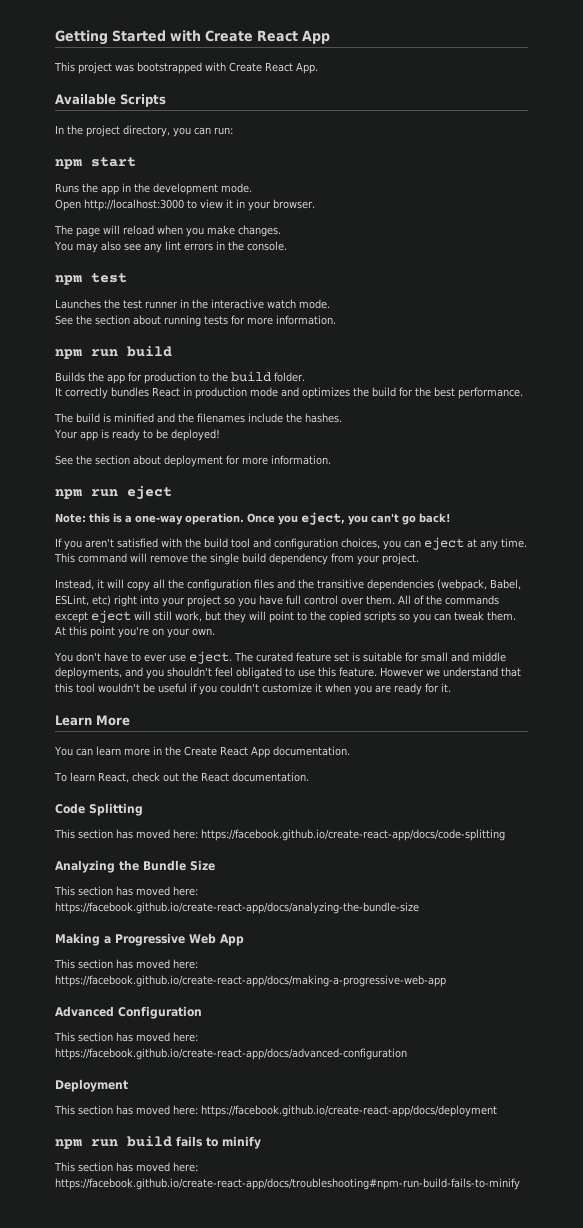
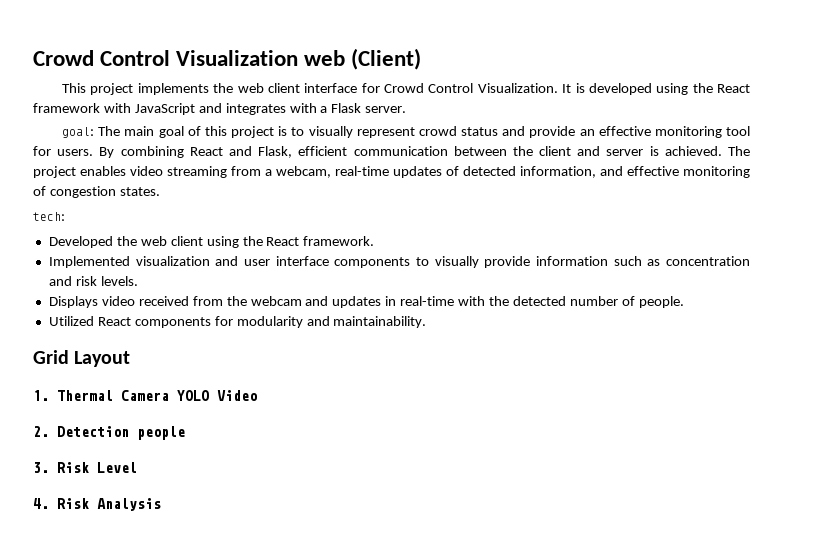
- Getting Started with Create React App
- This project was bootstrapped with Create React App.
- Available Scripts
- In the project directory, you can run:
- npm start
- Runs the app in the development mode.
- Open http://localhost:3000 to view it in your browser.
- The page will reload when you make changes.
- You may also see any lint errors in the console.
- npm test
- Launches the test runner in the interactive watch mode.
- See the section about running tests for more information.
- npm run build
- Builds the app for production to the build folder.
- It correctly bundles React in production mode and optimizes the build for the best performance.
- The build is minified and the filenames include the hashes.
- Your app is ready to be deployed!
- See the section about deployment for more information.
- npm run eject
- Note: this is a one-way operation. Once you eject, you can't go back!
- If you aren't satisfied with the build tool and configuration choices, you can eject at any time. This command will remove the single build dependency from your project.
- Instead, it will copy all the configuration files and the transitive dependencies (webpack, Babel, ESLint, etc) right into your project so you have full control over them. All of the commands except eject will still work, but they will point to the copied scripts so you can tweak them. At this point you're on your own.
- You don't have to ever use eject. The curated feature set is suitable for small and middle deployments, and you shouldn't feel obligated to use this feature. However we understand that this tool wouldn't be useful if you couldn't customize it when you are ready for it.
- Learn More
- You can learn more in the Create React App documentation.
- To learn React, check out the React documentation.
- Code Splitting
- This section has moved here: https://facebook.github.io/create-react-app/docs/code-splitting
- Analyzing the Bundle Size
- This section has moved here: https://facebook.github.io/create-react-app/docs/analyzing-the-bundle-size
- Making a Progressive Web App
- This section has moved here: https://facebook.github.io/create-react-app/docs/making-a-progressive-web-app
- Advanced Configuration
- This section has moved here: https://facebook.github.io/create-react-app/docs/advanced-configuration
- Deployment
- This section has moved here: https://facebook.github.io/create-react-app/docs/deployment
- npm run build fails to minify
- This section has moved here: https://facebook.github.io/create-react-app/docs/troubleshooting#npm-run-build-fails-to-minify
+ Crowd Control Visualization web (Client)
+ This project implements the web client interface for Crowd Control Visualization. It is developed using the React framework with JavaScript and integrates with a Flask server.
+ goal: The main goal of this project is to visually represent crowd status and provide an effective monitoring tool for users. By combining React and Flask, efficient communication between the client and server is achieved. The project enables video streaming from a webcam, real-time updates of detected information, and effective monitoring of congestion states.
+ tech:
+ Developed the web client using the React framework.
+ Implemented visualization and user interface components to visually provide information such as concentration and risk levels.
+ Displays video received from the webcam and updates in real-time with the detected number of people.
+ Utilized React components for modularity and maintainability.
+ Grid Layout
+ 1. Thermal Camera YOLO Video
+ 2. Detection people
+ 3. Risk Level
+ 4. Risk Analysis

